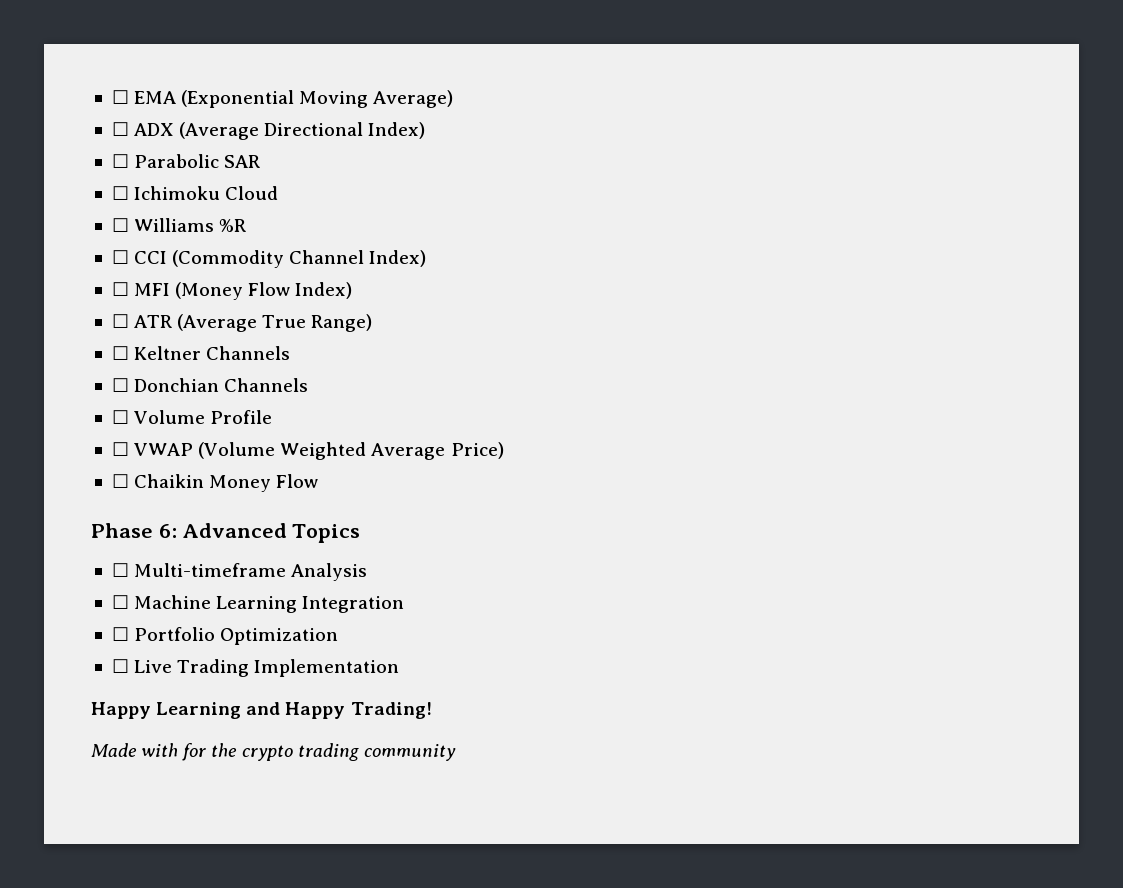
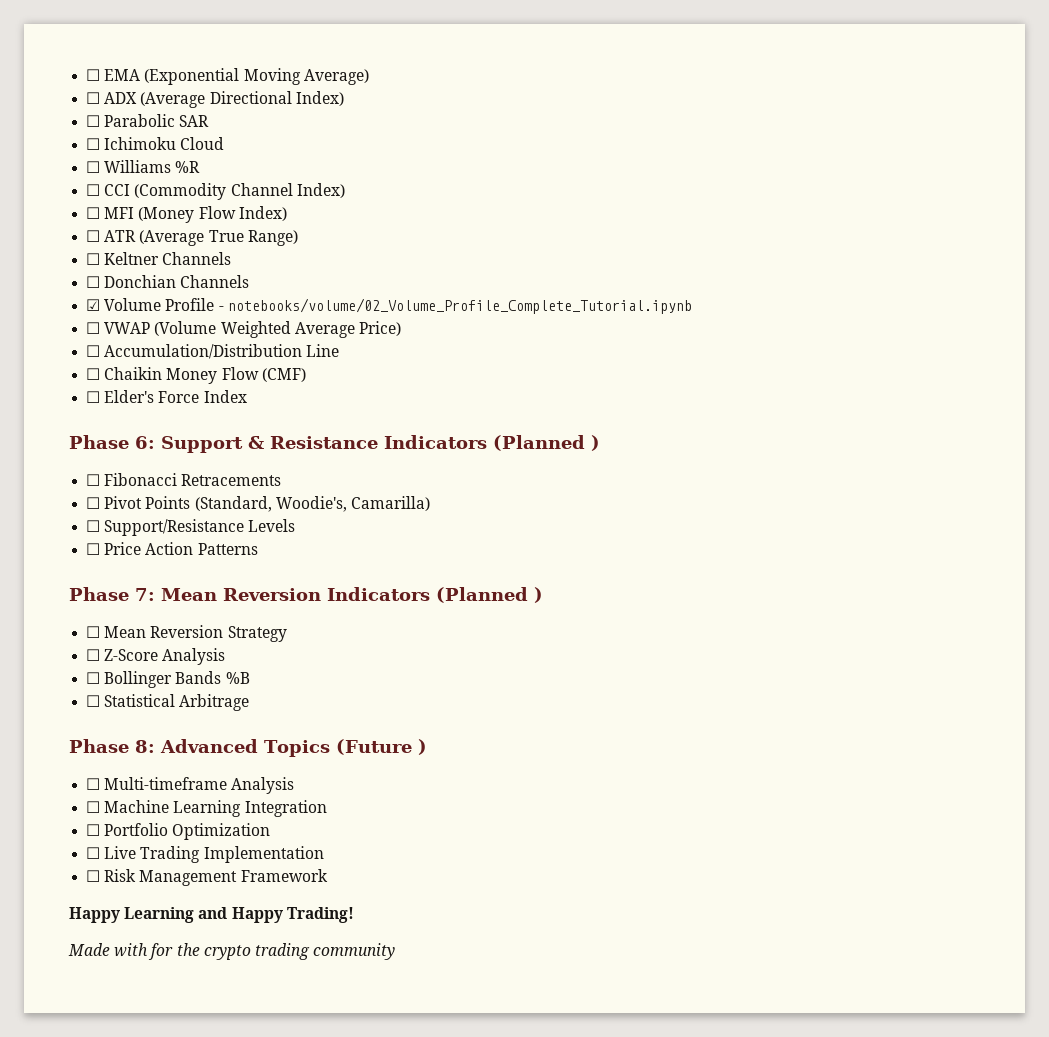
- ☐ Volume Profile
+ ☑ Volume Profile - notebooks/volume/02_Volume_Profile_Complete_Tutorial.ipynb
+ ☐ Accumulation/Distribution Line
- ☐ Chaikin Money Flow
- Phase 6: Advanced Topics
+ ☐ Chaikin Money Flow (CMF)
+ ☐ Elder's Force Index
+ Phase 6: Support & Resistance Indicators (Planned )
+ ☐ Fibonacci Retracements
+ ☐ Pivot Points (Standard, Woodie's, Camarilla)
+ ☐ Support/Resistance Levels
+ ☐ Price Action Patterns
+ Phase 7: Mean Reversion Indicators (Planned )
+ ☐ Mean Reversion Strategy
+ ☐ Z-Score Analysis
+ ☐ Bollinger Bands %B
+ ☐ Statistical Arbitrage
+ Phase 8: Advanced Topics (Future )
+ ☐ Risk Management Framework

